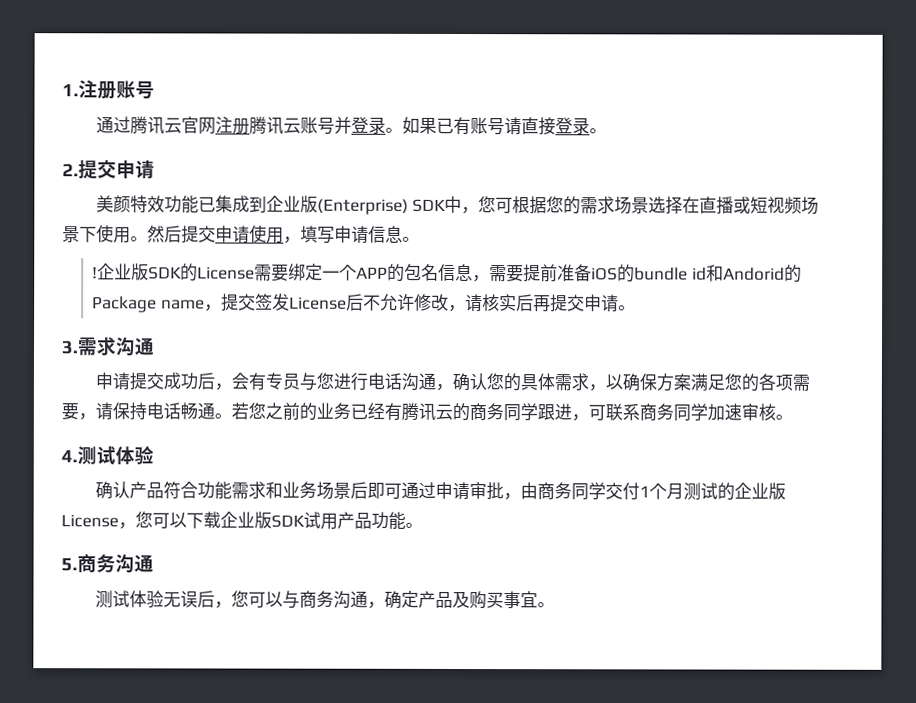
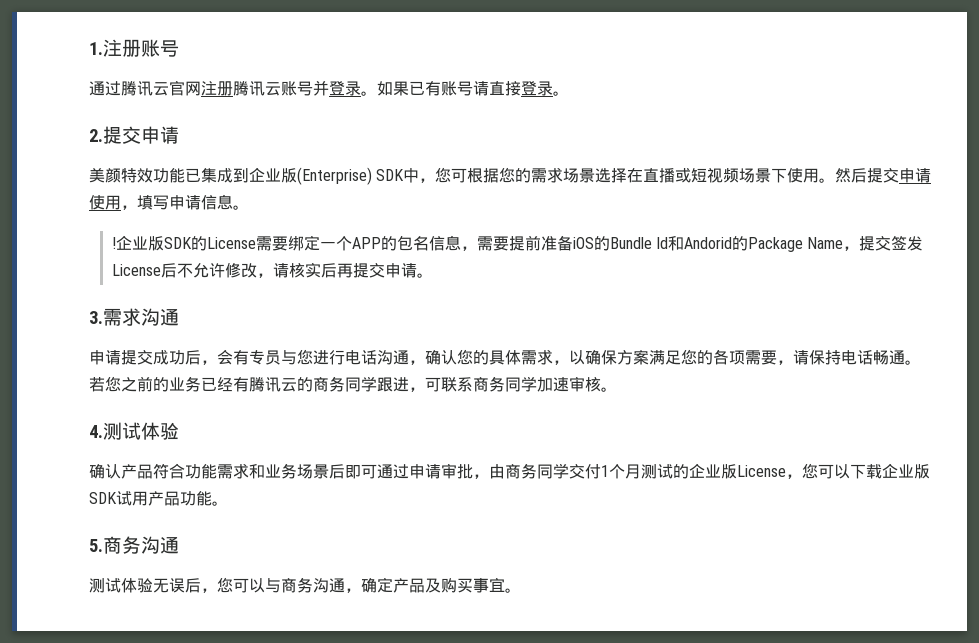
- 企业版SDK的License需要绑定一个APP的包名信息，需要提前准备iOS的bundle id和Andorid的Package name，提交签发License后不允许修改，请核实后再提交申请。
+ 企业版SDK的License需要绑定一个APP的包名信息，需要提前准备iOS的Bundle Id和Andorid的Package Name，提交签发License后不允许修改，请核实后再提交申请。

